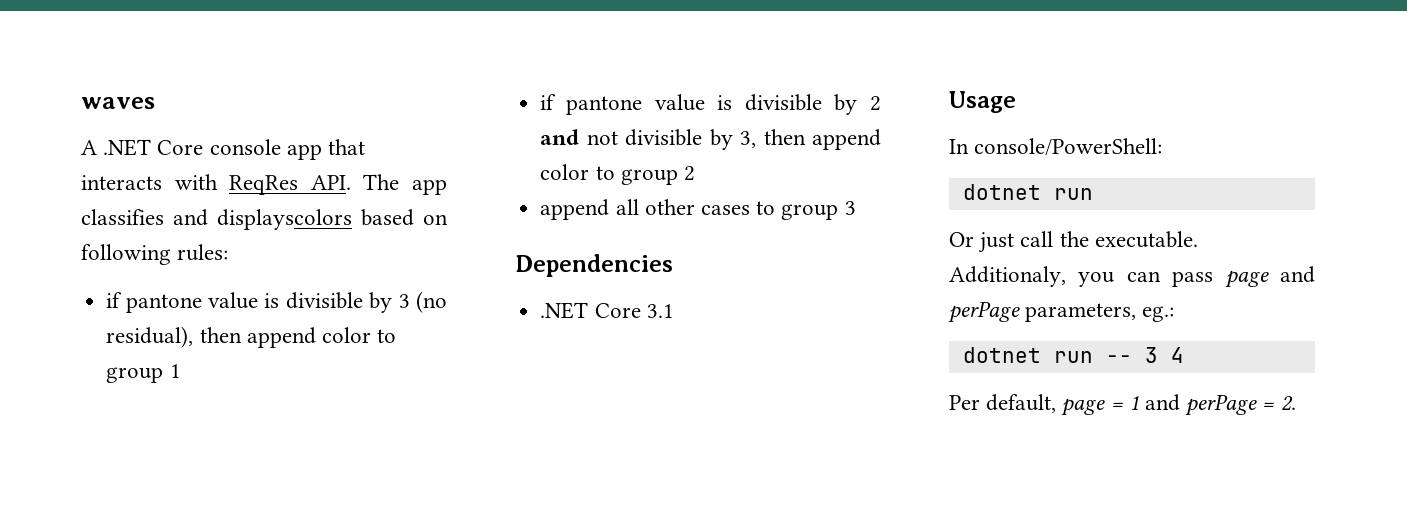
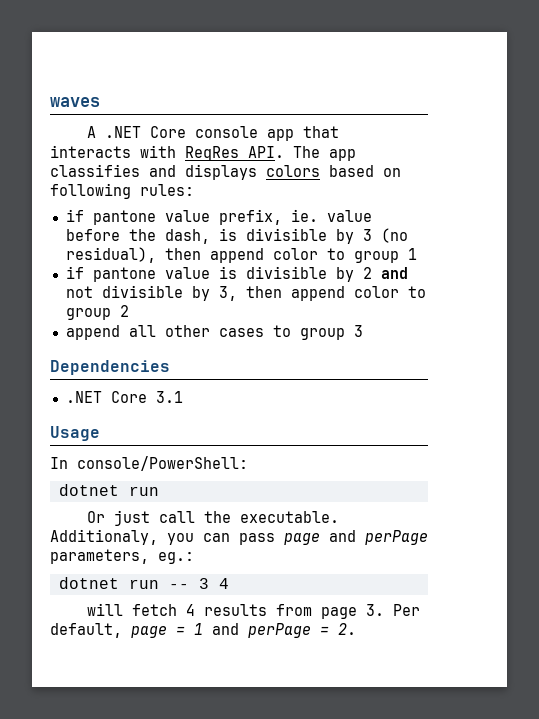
- A .NET Core console app that interacts with ReqRes API. The app classifies and displayscolors based on following rules:
+ A .NET Core console app that interacts with ReqRes API. The app classifies and displays colors based on following rules:
- if pantone value is divisible by 3 (no residual), then append color to group 1
+ if pantone value prefix, ie. value before the dash, is divisible by 3 (no residual), then append color to group 1
- Per default, page = 1 and perPage = 2.
+ will fetch 4 results from page 3. Per default, page = 1 and perPage = 2.

